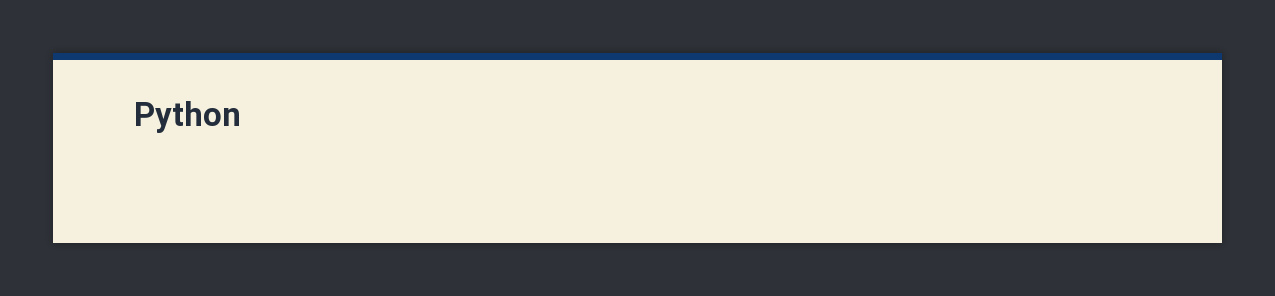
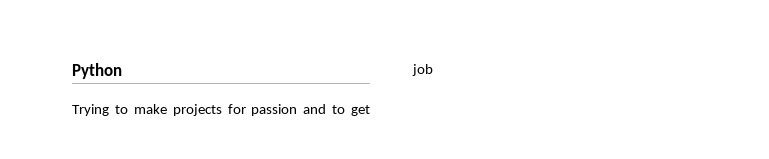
+ Trying to make projects for passion and to get job

